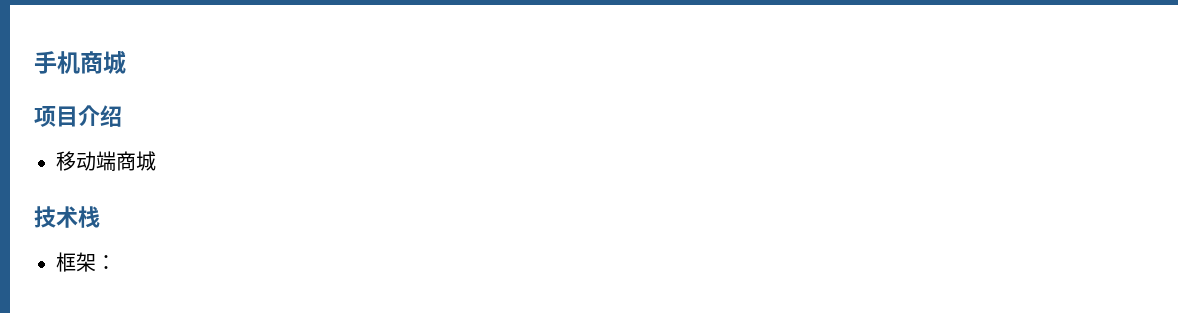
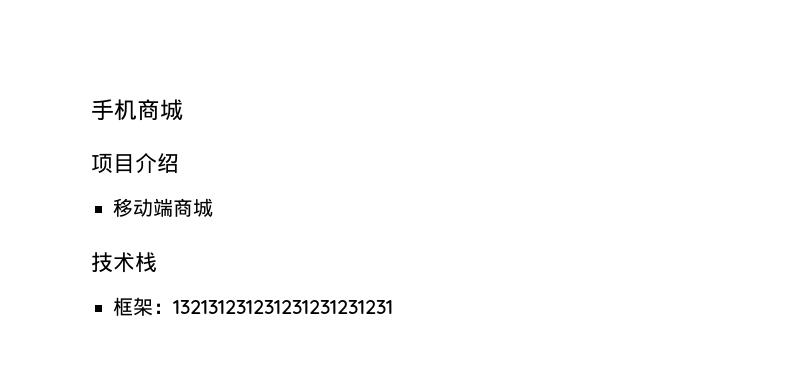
- 框架：
+ 框架：132131231231231231231231

